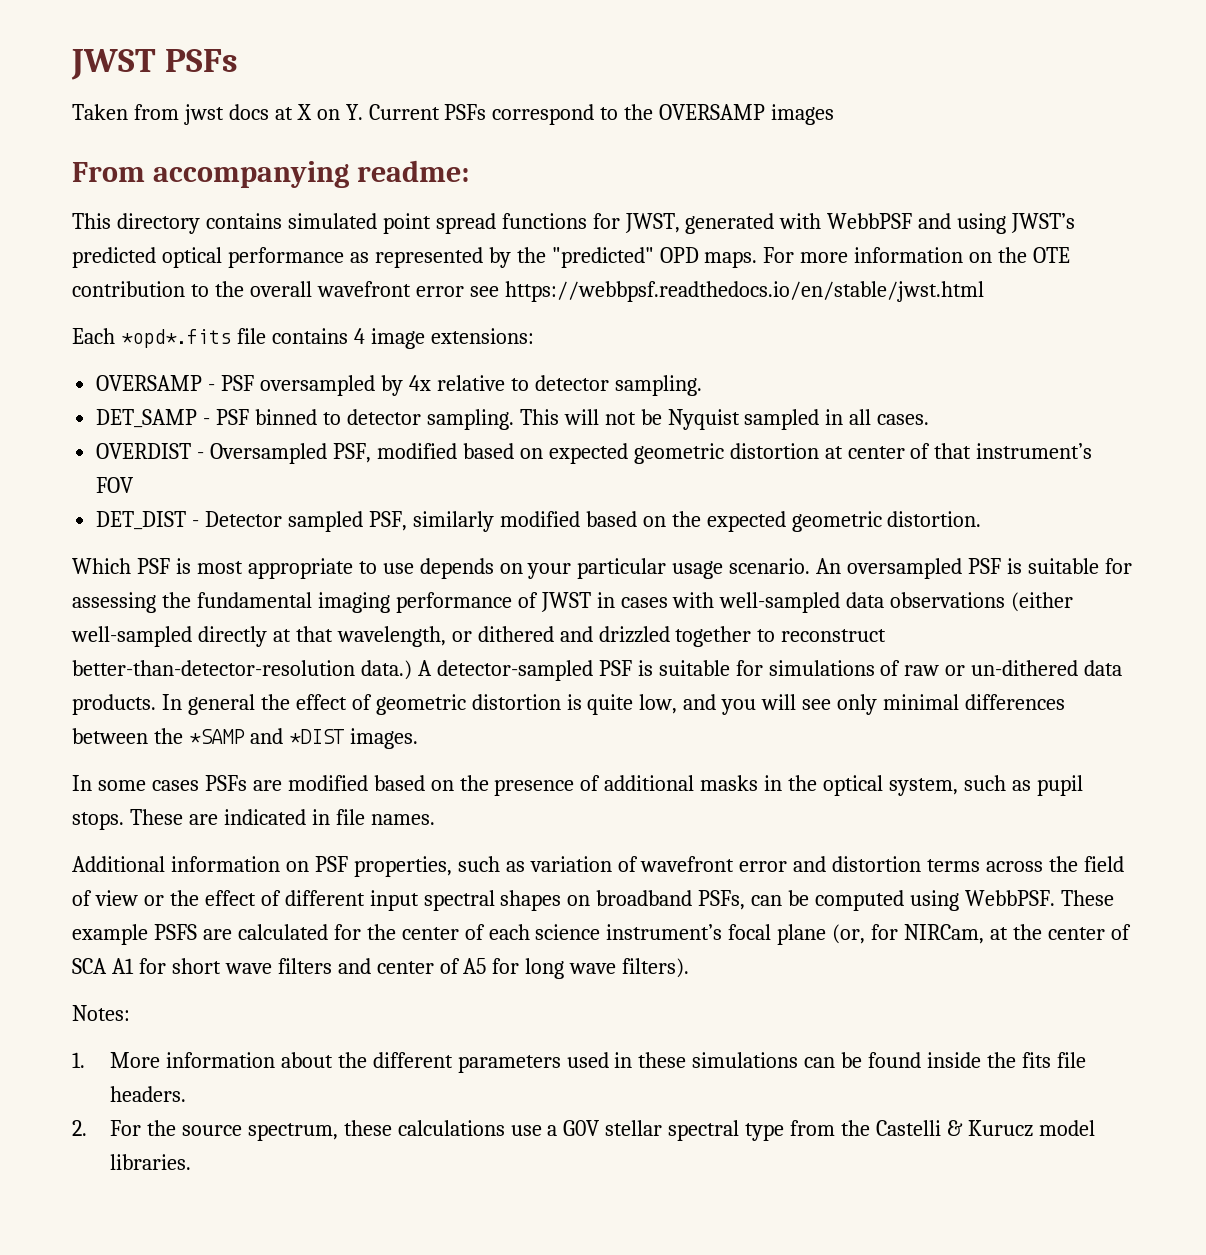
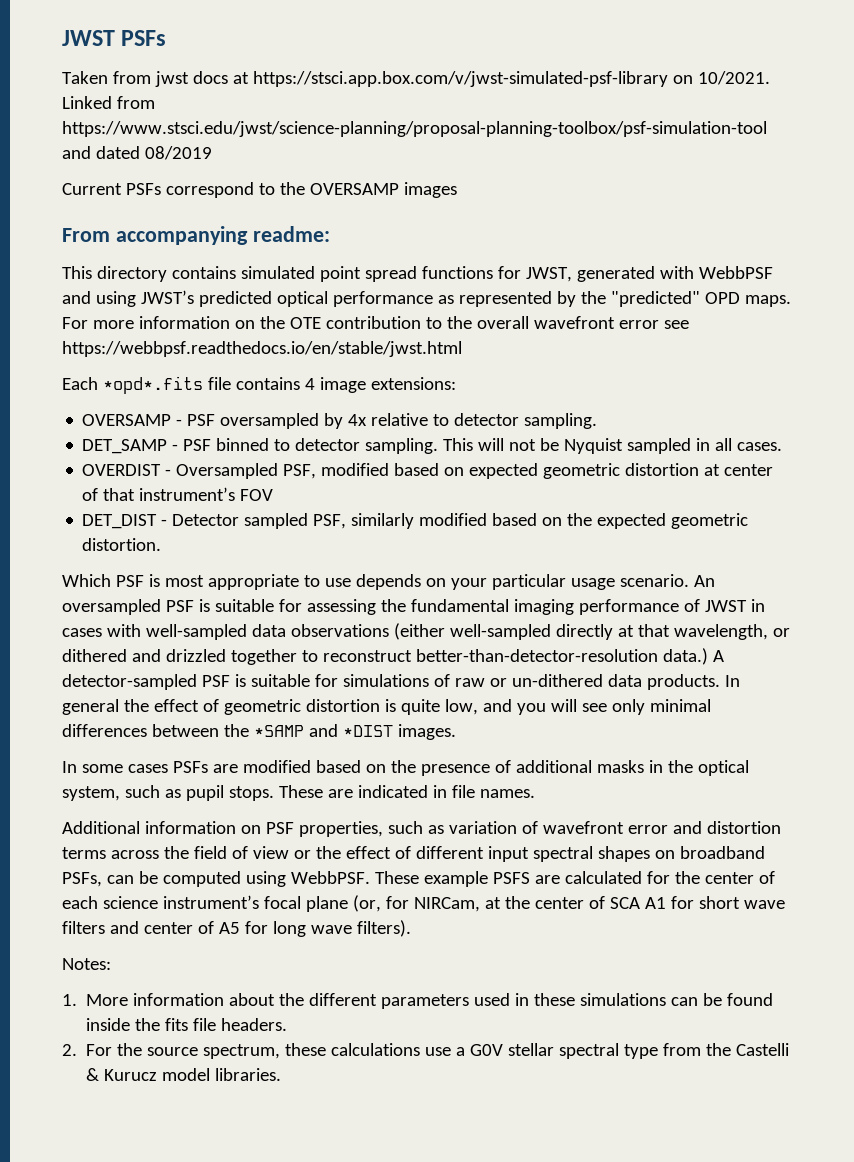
- Taken from jwst docs at X on Y. Current PSFs correspond to the OVERSAMP images
+ Taken from jwst docs at https://stsci.app.box.com/v/jwst-simulated-psf-library on 10/2021. Linked from https://www.stsci.edu/jwst/science-planning/proposal-planning-toolbox/psf-simulation-tool and dated 08/2019
+ Current PSFs correspond to the OVERSAMP images

